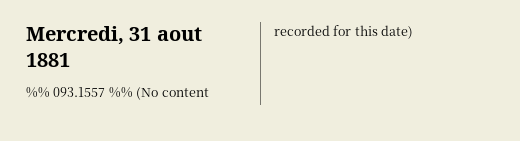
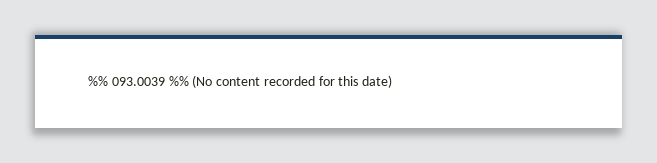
- Mercredi, 31 aout 1881
- %% 093.1557 %% (No content recorded for this date)
+ %% 093.0039 %% (No content recorded for this date)

